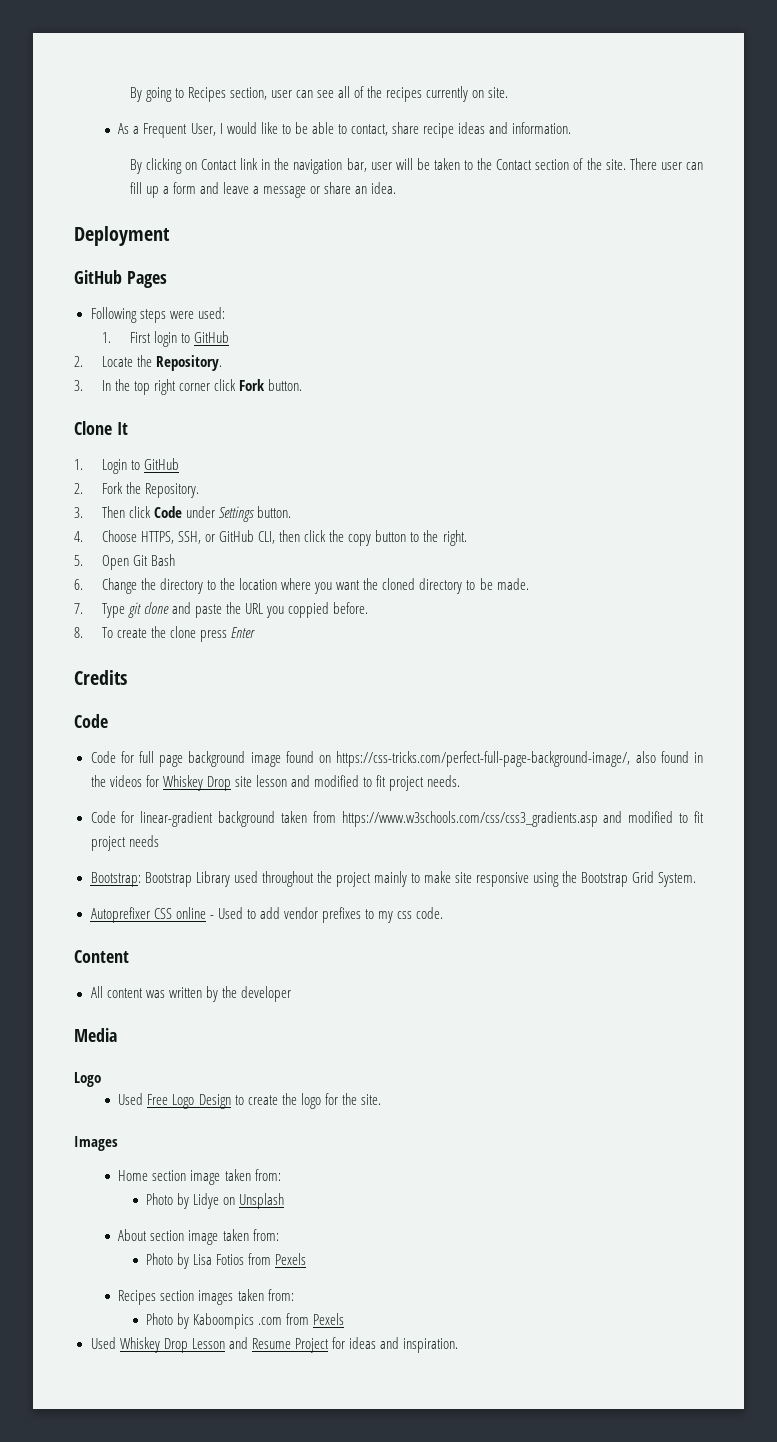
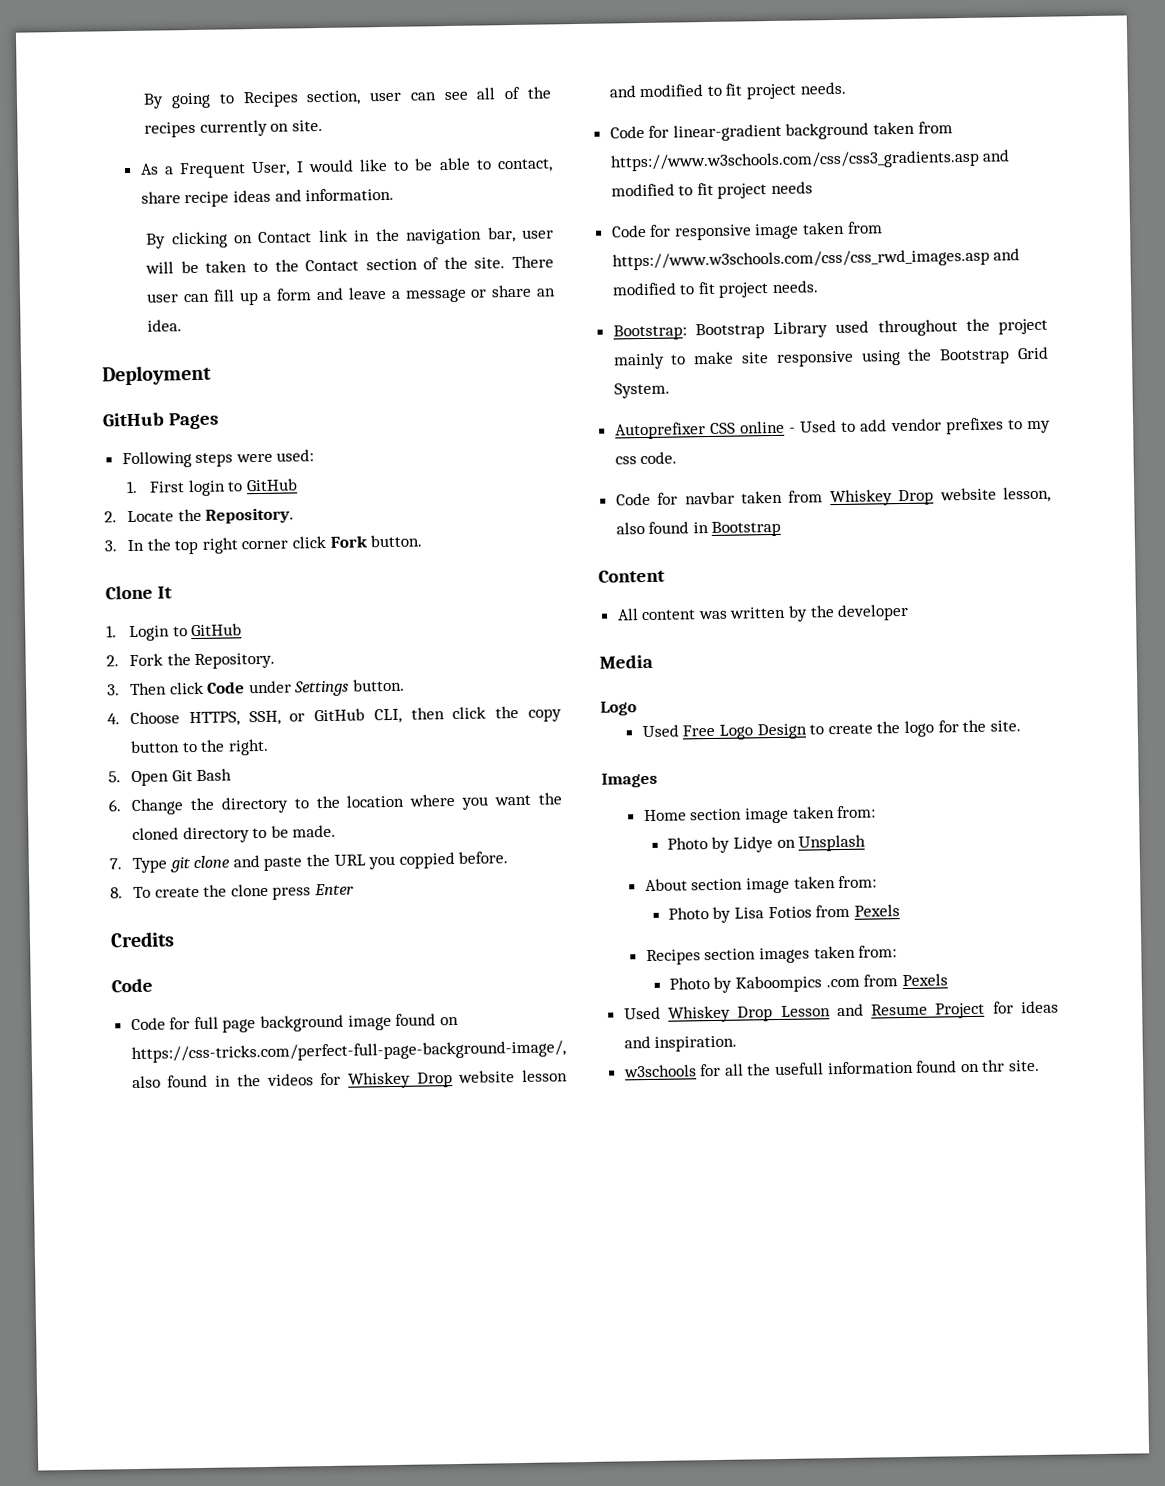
- Code for full page background image found on https://css-tricks.com/perfect-full-page-background-image/, also found in the videos for Whiskey Drop site lesson and modified to fit project needs.
+ Code for full page background image found on https://css-tricks.com/perfect-full-page-background-image/, also found in the videos for Whiskey Drop website lesson and modified to fit project needs.
+ Code for responsive image taken from https://www.w3schools.com/css/css_rwd_images.asp and modified to fit project needs.
+ Code for navbar taken from Whiskey Drop website lesson, also found in Bootstrap
+ w3schools for all the usefull information found on thr site.

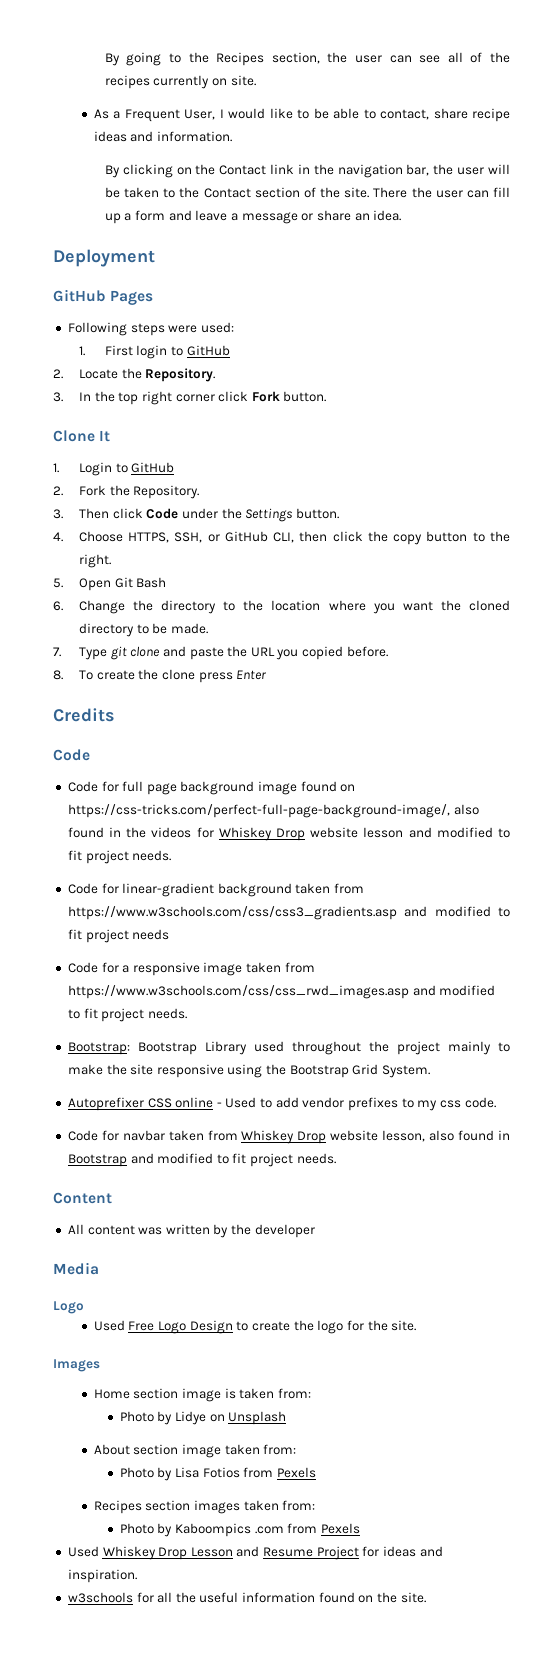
- By going to Recipes section, user can see all of the recipes currently on site.
+ By going to the Recipes section, the user can see all of the recipes currently on site.
- By clicking on Contact link in the navigation bar, user will be taken to the Contact section of the site.
+ By clicking on the Contact link in the navigation bar, the user will be taken to the Contact section of the site.
- There user can fill up a form and leave a message or share an idea.
+ There the user can fill up a form and leave a message or share an idea.
- 3. Then click Code under Settings button.
+ 3. Then click Code under the Settings button.
- 7. Type git clone and paste the URL you coppied before.
+ 7. Type git clone and paste the URL you copied before.
- Code for responsive image taken from https://www.w3schools.com/css/css_rwd_images.asp and modified to fit project needs.
+ Code for a responsive image taken from https://www.w3schools.com/css/css_rwd_images.asp and modified to fit project needs.
- Bootstrap: Bootstrap Library used throughout the project mainly to make site responsive using the Bootstrap Grid System.
+ Bootstrap: Bootstrap Library used throughout the project mainly to make the site responsive using the Bootstrap Grid System.
- Code for navbar taken from Whiskey Drop website lesson, also found in Bootstrap
+ Code for navbar taken from Whiskey Drop website lesson, also found in Bootstrap and modified to fit project needs.
- Home section image taken from:
+ Home section image is taken from:
- w3schools for all the usefull information found on thr site.
+ w3schools for all the useful information found on the site.

